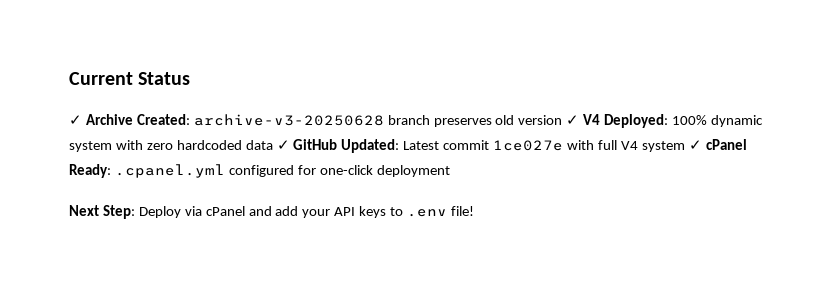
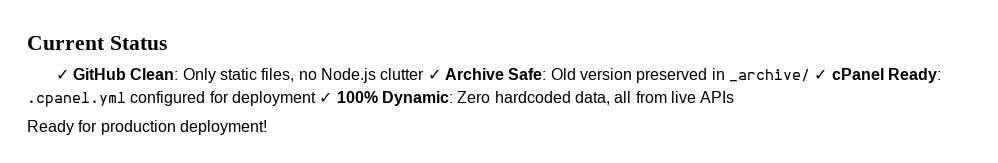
- ✓ Archive Created: archive-v3-20250628 branch preserves old version ✓ V4 Deployed: 100% dynamic system with zero hardcoded data ✓ GitHub Updated: Latest commit 1ce027e with full V4 system ✓ cPanel Ready: .cpanel.yml configured for one-click deployment
- Next Step: Deploy via cPanel and add your API keys to .env file!
+ ✓ GitHub Clean: Only static files, no Node.js clutter ✓ Archive Safe: Old version preserved in _archive/ ✓ cPanel Ready: .cpanel.yml configured for deployment ✓ 100% Dynamic: Zero hardcoded data, all from live APIs
+ Ready for production deployment!

